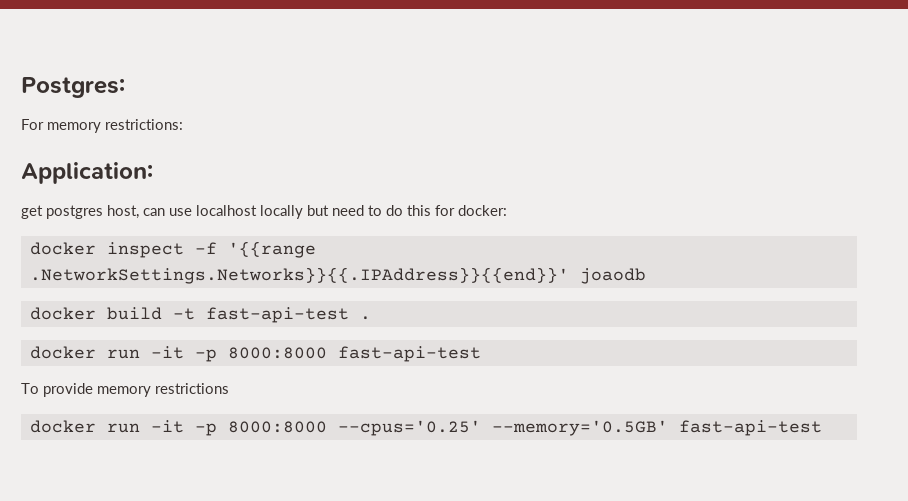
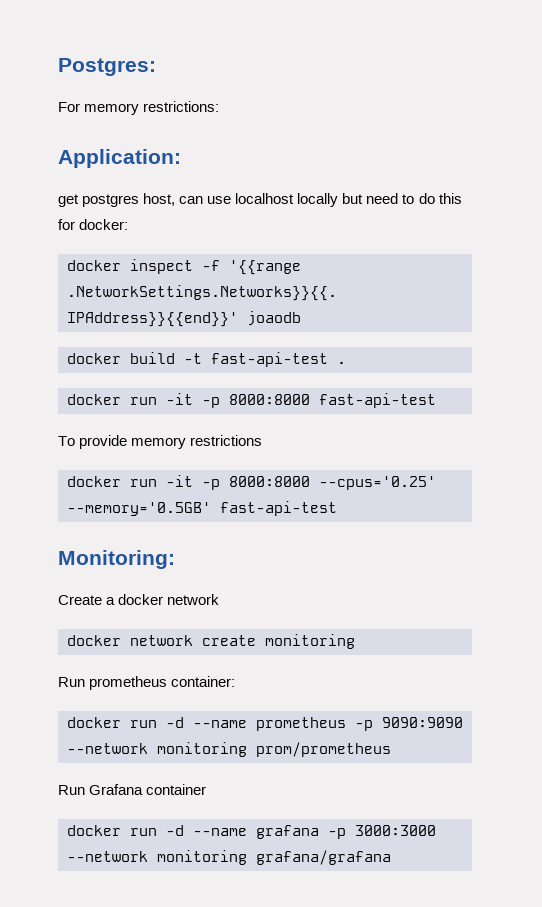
+ Monitoring:
+ Create a docker network
+ docker network create monitoring
+ Run prometheus container:
+ docker run -d --name prometheus -p 9090:9090 --network monitoring prom/prometheus
+ Run Grafana container
+ docker run -d --name grafana -p 3000:3000 --network monitoring grafana/grafana

